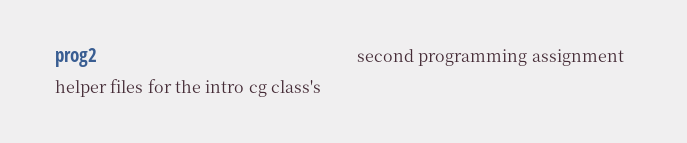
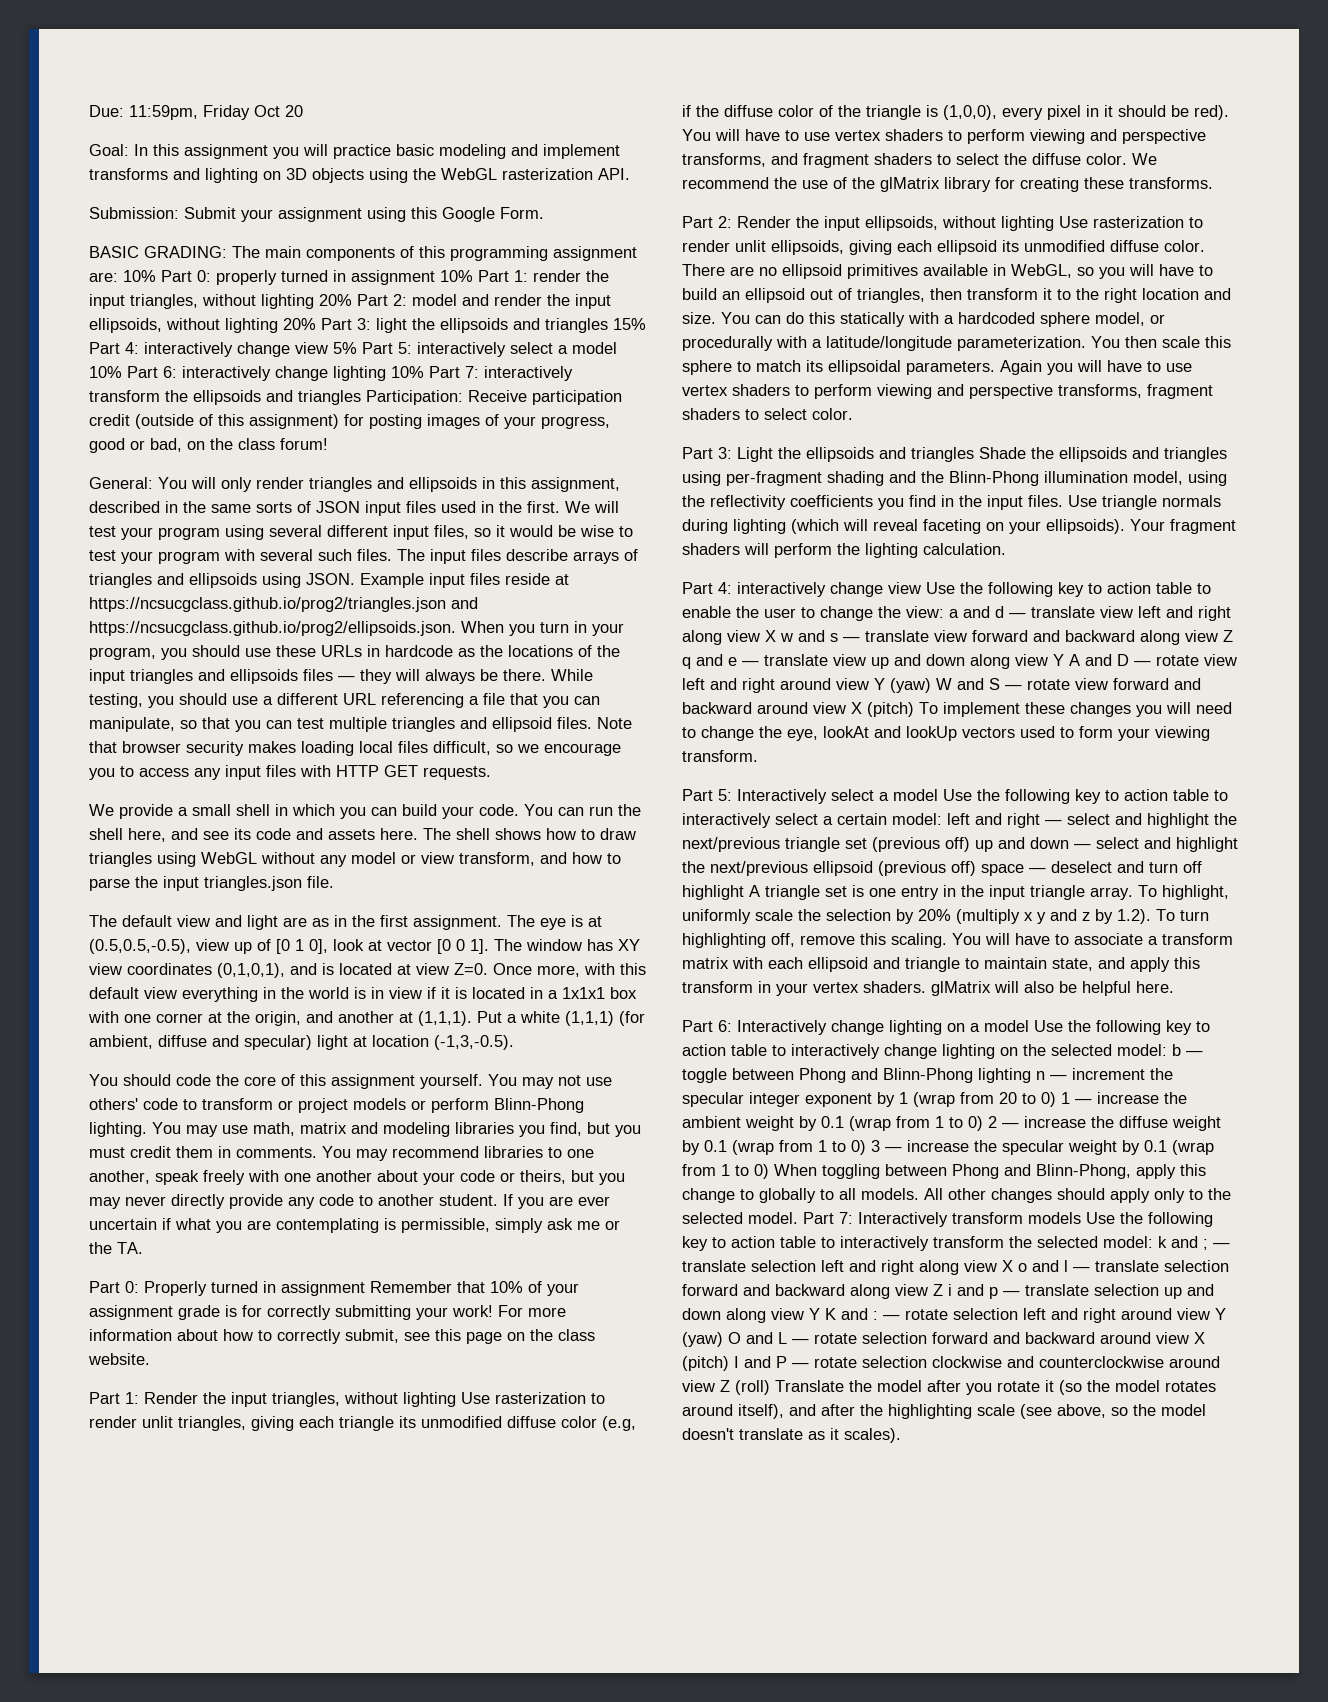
- prog2
- helper files for the intro cg class's second programming assignment
+ Due: 11:59pm, Friday Oct 20
+ Goal: In this assignment you will practice basic modeling and implement transforms and lighting on 3D objects using the WebGL rasterization API.
+ Submission: Submit your assignment using this Google Form.
+ BASIC GRADING: The main components of this programming assignment are: 10% Part 0: properly turned in assignment 10% Part 1: render the input triangles, without lighting 20% Part 2: model and render the input ellipsoids, without lighting 20% Part 3: light the ellipsoids and triangles 15% Part 4: interactively change view 5% Part 5: interactively select a model 10% Part 6: interactively change lighting 10% Part 7: interactively transform the ellipsoids and triangles Participation: Receive participation credit (outside of this assignment) for posting images of your progress, good or bad, on the class forum!
+ General: You will only render triangles and ellipsoids in this assignment, described in the same sorts of JSON input files used in the first. We will test your program using several different input files, so it would be wise to test your program with several such files. The input files describe arrays of triangles and ellipsoids using JSON. Example input files reside at https://ncsucgclass.github.io/prog2/triangles.json and https://ncsucgclass.github.io/prog2/ellipsoids.json. When you turn in your program, you should use these URLs in hardcode as the locations of the input triangles and ellipsoids files — they will always be there. While testing, you should use a different URL referencing a file that you can manipulate, so that you can test multiple triangles and ellipsoid files. Note that browser security makes loading local files difficult, so we encourage you to access any input files with HTTP GET requests.
+ We provide a small shell in which you can build your code. You can run the shell here, and see its code and assets here. The shell shows how to draw triangles using WebGL without any model or view transform, and how to parse the input triangles.json file.
+ The default view and light are as in the first assignment. The eye is at (0.5,0.5,-0.5), view up of [0 1 0], look at vector [0 0 1]. The window has XY view coordinates (0,1,0,1), and is located at view Z=0. Once more, with this default view everything in the world is in view if it is located in a 1x1x1 box with one corner at the origin, and another at (1,1,1). Put a white (1,1,1) (for ambient, diffuse and specular) light at location (-1,3,-0.5).
+ You should code the core of this assignment yourself. You may not use others' code to transform or project models or perform Blinn-Phong lighting. You may use math, matrix and modeling libraries you find, but you must credit them in comments. You may recommend libraries to one another, speak freely with one another about your code or theirs, but you may never directly provide any code to another student. If you are ever uncertain if what you are contemplating is permissible, simply ask me or the TA.
+ Part 0: Properly turned in assignment Remember that 10% of your assignment grade is for correctly submitting your work! For more information about how to correctly submit, see this page on the class website.
+ Part 1: Render the input triangles, without lighting Use rasterization to render unlit triangles, giving each triangle its unmodified diffuse color (e.g, if the diffuse color of the triangle is (1,0,0), every pixel in it should be red). You will have to use vertex shaders to perform viewing and perspective transforms, and fragment shaders to select the diffuse color. We recommend the use of the glMatrix library for creating these transforms.
+ Part 2: Render the input ellipsoids, without lighting Use rasterization to render unlit ellipsoids, giving each ellipsoid its unmodified diffuse color. There are no ellipsoid primitives available in WebGL, so you will have to build an ellipsoid out of triangles, then transform it to the right location and size. You can do this statically with a hardcoded sphere model, or procedurally with a latitude/longitude parameterization. You then scale this sphere to match its ellipsoidal parameters. Again you will have to use vertex shaders to perform viewing and perspective transforms, fragment shaders to select color.
+ Part 3: Light the ellipsoids and triangles Shade the ellipsoids and triangles using per-fragment shading and the Blinn-Phong illumination model, using the reflectivity coefficients you find in the input files. Use triangle normals during lighting (which will reveal faceting on your ellipsoids). Your fragment shaders will perform the lighting calculation.
+ Part 4: interactively change view Use the following key to action table to enable the user to change the view: a and d — translate view left and right along view X w and s — translate view forward and backward along view Z q and e — translate view up and down along view Y A and D — rotate view left and right around view Y (yaw) W and S — rotate view forward and backward around view X (pitch) To implement these changes you will need to change the eye, lookAt and lookUp vectors used to form your viewing transform.
+ Part 5: Interactively select a model Use the following key to action table to interactively select a certain model: left and right — select and highlight the next/previous triangle set (previous off) up and down — select and highlight the next/previous ellipsoid (previous off) space — deselect and turn off highlight A triangle set is one entry in the input triangle array. To highlight, uniformly scale the selection by 20% (multiply x y and z by 1.2). To turn highlighting off, remove this scaling. You will have to associate a transform matrix with each ellipsoid and triangle to maintain state, and apply this transform in your vertex shaders. glMatrix will also be helpful here.
+ Part 6: Interactively change lighting on a model Use the following key to action table to interactively change lighting on the selected model: b — toggle between Phong and Blinn-Phong lighting n — increment the specular integer exponent by 1 (wrap from 20 to 0) 1 — increase the ambient weight by 0.1 (wrap from 1 to 0) 2 — increase the diffuse weight by 0.1 (wrap from 1 to 0) 3 — increase the specular weight by 0.1 (wrap from 1 to 0) When toggling between Phong and Blinn-Phong, apply this change to globally to all models. All other changes should apply only to the selected model. Part 7: Interactively transform models Use the following key to action table to interactively transform the selected model: k and ; — translate selection left and right along view X o and l — translate selection forward and backward along view Z i and p — translate selection up and down along view Y K and : — rotate selection left and right around view Y (yaw) O and L — rotate selection forward and backward around view X (pitch) I and P — rotate selection clockwise and counterclockwise around view Z (roll) Translate the model after you rotate it (so the model rotates around itself), and after the highlighting scale (see above, so the model doesn't translate as it scales).

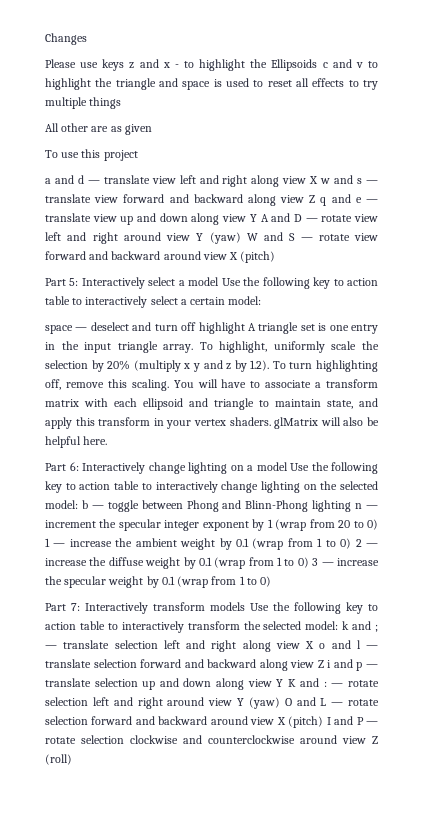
- Due: 11:59pm, Friday Oct 20
- Goal: In this assignment you will practice basic modeling and implement transforms and lighting on 3D objects using the WebGL rasterization API.
- Submission: Submit your assignment using this Google Form.
- BASIC GRADING: The main components of this programming assignment are: 10% Part 0: properly turned in assignment 10% Part 1: render the input triangles, without lighting 20% Part 2: model and render the input ellipsoids, without lighting 20% Part 3: light the ellipsoids and triangles 15% Part 4: interactively change view 5% Part 5: interactively select a model 10% Part 6: interactively change lighting 10% Part 7: interactively transform the ellipsoids and triangles Participation: Receive participation credit (outside of this assignment) for posting images of your progress, good or bad, on the class forum!
- General: You will only render triangles and ellipsoids in this assignment, described in the same sorts of JSON input files used in the first. We will test your program using several different input files, so it would be wise to test your program with several such files. The input files describe arrays of triangles and ellipsoids using JSON. Example input files reside at https://ncsucgclass.github.io/prog2/triangles.json and https://ncsucgclass.github.io/prog2/ellipsoids.json. When you turn in your program, you should use these URLs in hardcode as the locations of the input triangles and ellipsoids files — they will always be there. While testing, you should use a different URL referencing a file that you can manipulate, so that you can test multiple triangles and ellipsoid files. Note that browser security makes loading local files difficult, so we encourage you to access any input files with HTTP GET requests.
- We provide a small shell in which you can build your code. You can run the shell here, and see its code and assets here. The shell shows how to draw triangles using WebGL without any model or view transform, and how to parse the input triangles.json file.
- The default view and light are as in the first assignment. The eye is at (0.5,0.5,-0.5), view up of [0 1 0], look at vector [0 0 1]. The window has XY view coordinates (0,1,0,1), and is located at view Z=0. Once more, with this default view everything in the world is in view if it is located in a 1x1x1 box with one corner at the origin, and another at (1,1,1). Put a white (1,1,1) (for ambient, diffuse and specular) light at location (-1,3,-0.5).
- You should code the core of this assignment yourself. You may not use others' code to transform or project models or perform Blinn-Phong lighting. You may use math, matrix and modeling libraries you find, but you must credit them in comments. You may recommend libraries to one another, speak freely with one another about your code or theirs, but you may never directly provide any code to another student. If you are ever uncertain if what you are contemplating is permissible, simply ask me or the TA.
- Part 0: Properly turned in assignment Remember that 10% of your assignment grade is for correctly submitting your work! For more information about how to correctly submit, see this page on the class website.
- Part 1: Render the input triangles, without lighting Use rasterization to render unlit triangles, giving each triangle its unmodified diffuse color (e.g, if the diffuse color of the triangle is (1,0,0), every pixel in it should be red). You will have to use vertex shaders to perform viewing and perspective transforms, and fragment shaders to select the diffuse color. We recommend the use of the glMatrix library for creating these transforms.
- Part 2: Render the input ellipsoids, without lighting Use rasterization to render unlit ellipsoids, giving each ellipsoid its unmodified diffuse color. There are no ellipsoid primitives available in WebGL, so you will have to build an ellipsoid out of triangles, then transform it to the right location and size. You can do this statically with a hardcoded sphere model, or procedurally with a latitude/longitude parameterization. You then scale this sphere to match its ellipsoidal parameters. Again you will have to use vertex shaders to perform viewing and perspective transforms, fragment shaders to select color.
- Part 3: Light the ellipsoids and triangles Shade the ellipsoids and triangles using per-fragment shading and the Blinn-Phong illumination model, using the reflectivity coefficients you find in the input files. Use triangle normals during lighting (which will reveal faceting on your ellipsoids). Your fragment shaders will perform the lighting calculation.
- Part 4: interactively change view Use the following key to action table to enable the user to change the view: a and d — translate view left and right along view X w and s — translate view forward and backward along view Z q and e — translate view up and down along view Y A and D — rotate view left and right around view Y (yaw) W and S — rotate view forward and backward around view X (pitch) To implement these changes you will need to change the eye, lookAt and lookUp vectors used to form your viewing transform.
+ Changes
+ Please use keys z and x - to highlight the Ellipsoids c and v to highlight the triangle and space is used to reset all effects to try multiple things
+ All other are as given
+ To use this project
+ a and d — translate view left and right along view X w and s — translate view forward and backward along view Z q and e — translate view up and down along view Y A and D — rotate view left and right around view Y (yaw) W and S — rotate view forward and backward around view X (pitch)
- Part 5: Interactively select a model Use the following key to action table to interactively select a certain model: left and right — select and highlight the next/previous triangle set (previous off) up and down — select and highlight the next/previous ellipsoid (previous off) space — deselect and turn off highlight A triangle set is one entry in the input triangle array.
+ Part 5: Interactively select a model Use the following key to action table to interactively select a certain model:
+ space — deselect and turn off highlight A triangle set is one entry in the input triangle array.
- b — toggle between Phong and Blinn-Phong lighting n — increment the specular integer exponent by 1 (wrap from 20 to 0) 1 — increase the ambient weight by 0.1 (wrap from 1 to 0) 2 — increase the diffuse weight by 0.1 (wrap from 1 to 0) 3 — increase the specular weight by 0.1 (wrap from 1 to 0) When toggling between Phong and Blinn-Phong, apply this change to globally to all models. All other changes should apply only to the selected model. Part 7:
+ b — toggle between Phong and Blinn-Phong lighting n — increment the specular integer exponent by 1 (wrap from 20 to 0) 1 — increase the ambient weight by 0.1 (wrap from 1 to 0) 2 — increase the diffuse weight by 0.1 (wrap from 1 to 0) 3 — increase the specular weight by 0.1 (wrap from 1 to 0)
+ Part 7:
- — rotate selection left and right around view Y (yaw) O and L — rotate selection forward and backward around view X (pitch) I and P — rotate selection clockwise and counterclockwise around view Z (roll) Translate the model after you rotate it (so the model rotates around itself), and after the highlighting scale (see above, so the model doesn't translate as it scales).
+ — rotate selection left and right around view Y (yaw) O and L — rotate selection forward and backward around view X (pitch) I and P — rotate selection clockwise and counterclockwise around view Z (roll)

